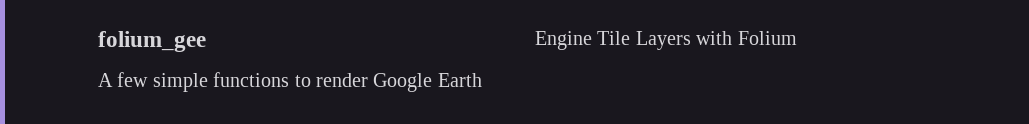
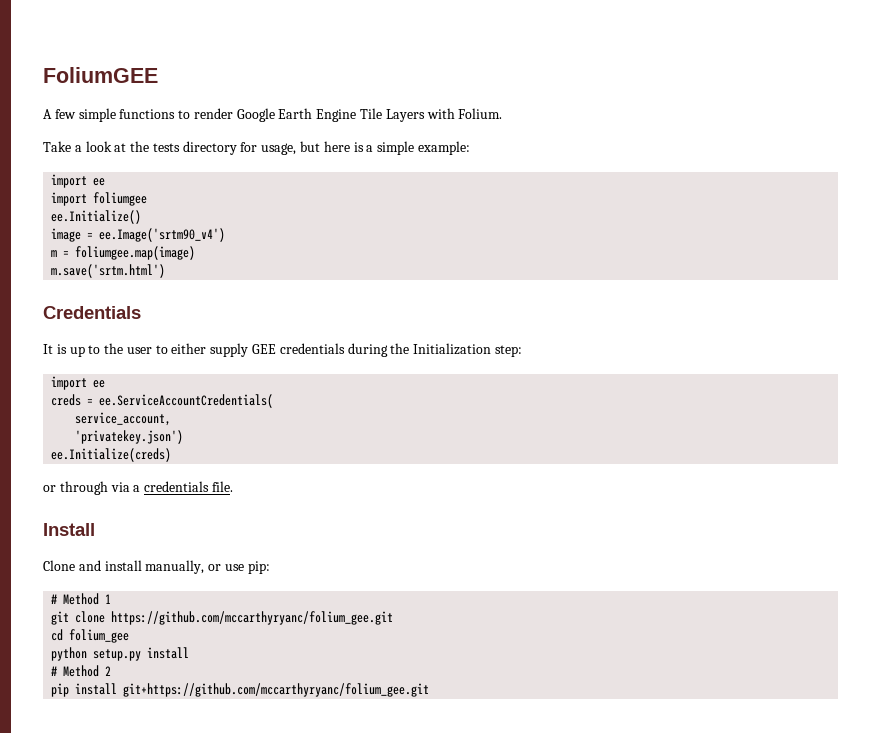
- folium_gee
+ FoliumGEE
- A few simple functions to render Google Earth Engine Tile Layers with Folium
+ A few simple functions to render Google Earth Engine Tile Layers with Folium.
+ Take a look at the tests directory for usage, but here is a simple example:
+ import ee
+ import foliumgee
+ ee.Initialize()
+ image = ee.Image('srtm90_v4')
+ m = foliumgee.map(image)
+ m.save('srtm.html')
+ Credentials
+ It is up to the user to either supply GEE credentials during the Initialization step:
+ import ee
+ creds = ee.ServiceAccountCredentials(
+ service_account,
+ 'privatekey.json')
+ ee.Initialize(creds)
+ or through via a credentials file.
+ Install
+ Clone and install manually, or use pip:
+ # Method 1
+ git clone https://github.com/mccarthyryanc/folium_gee.git
+ cd folium_gee
+ python setup.py install
+ # Method 2
+ pip install git+https://github.com/mccarthyryanc/folium_gee.git

